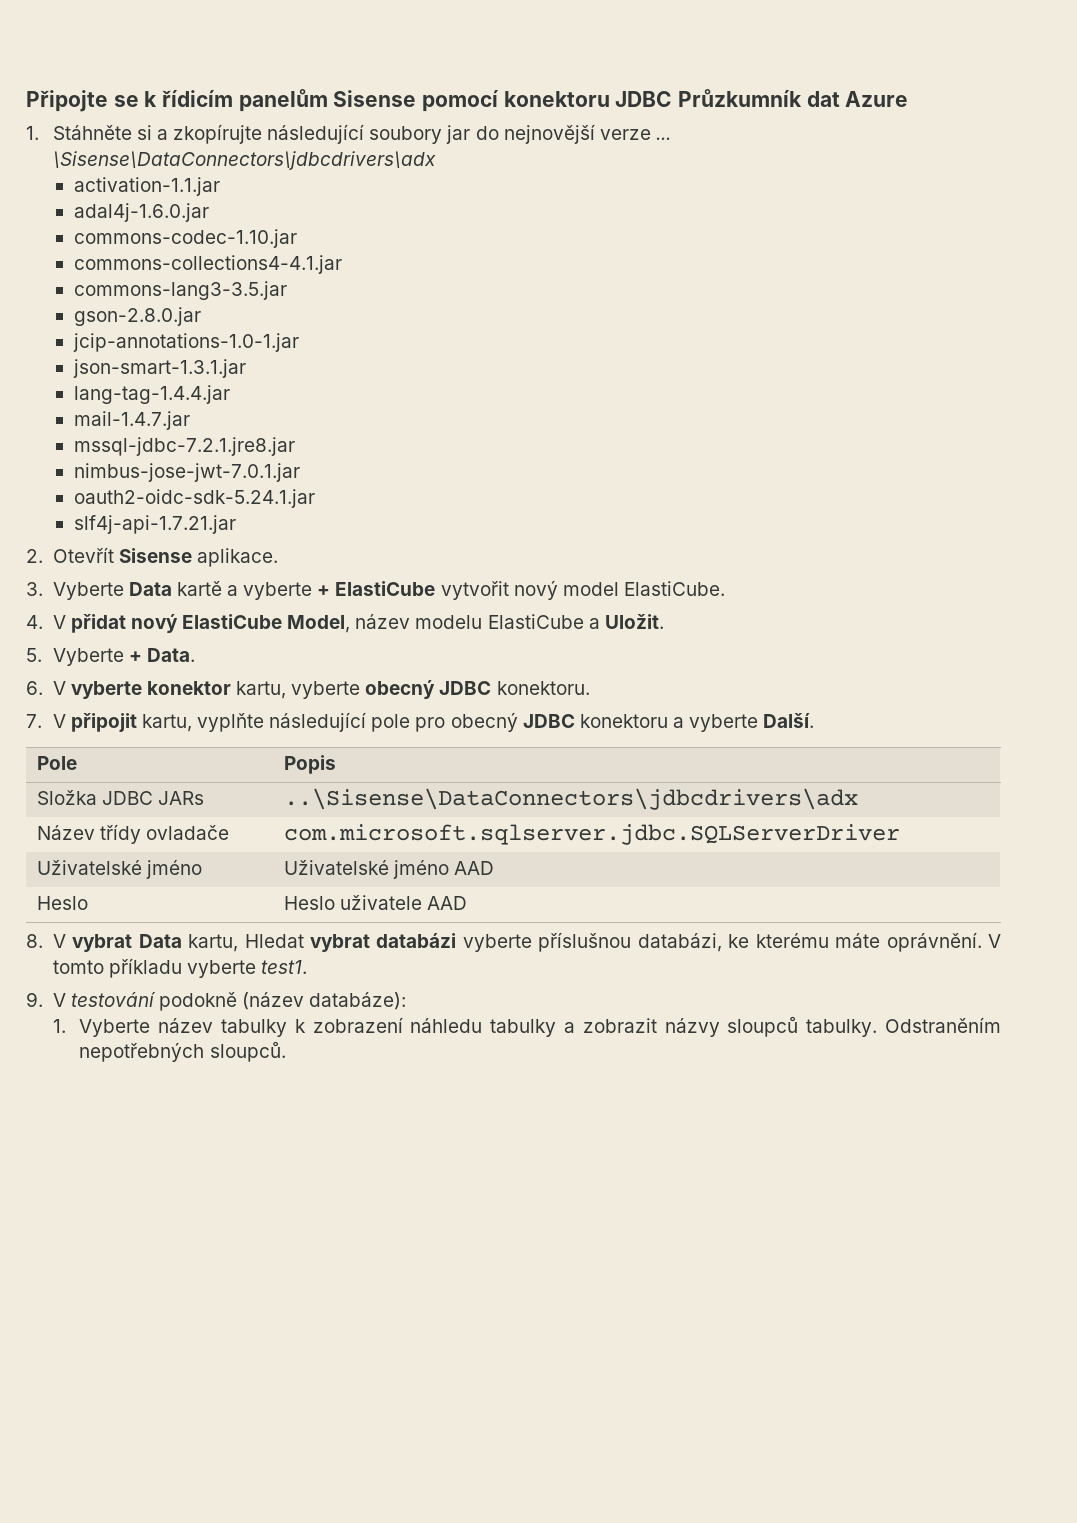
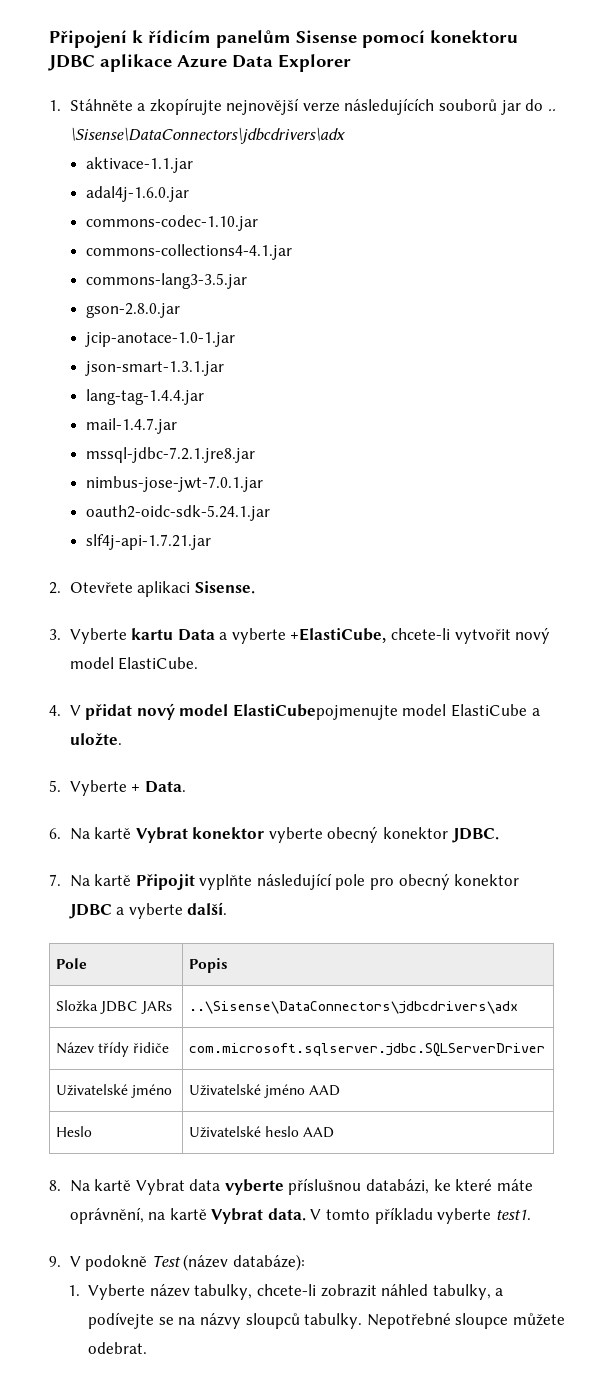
- Připojte se k řídicím panelům Sisense pomocí konektoru JDBC Průzkumník dat Azure
+ Připojení k řídicím panelům Sisense pomocí konektoru JDBC aplikace Azure Data Explorer
- 1. Stáhněte si a zkopírujte následující soubory jar do nejnovější verze ...
+ 1. Stáhněte a zkopírujte nejnovější verze následujících souborů jar do ..
- activation-1.1.jar
+ aktivace-1.1.jar
- jcip-annotations-1.0-1.jar
+ jcip-anotace-1.0-1.jar
- 2. Otevřít Sisense aplikace.
+ 2. Otevřete aplikaci Sisense.
- 3. Vyberte Data kartě a vyberte + ElastiCube vytvořit nový model ElastiCube.
+ 3. Vyberte kartu Data a vyberte +ElastiCube, chcete-li vytvořit nový model ElastiCube.
- 4. V přidat nový ElastiCube Model, název modelu ElastiCube a Uložit.
+ 4. V přidat nový model ElastiCubepojmenujte model ElastiCube a uložte.
- 6. V vyberte konektor kartu, vyberte obecný JDBC konektoru.
- 7. V připojit kartu, vyplňte následující pole pro obecný JDBC konektoru a vyberte Další.
+ 6. Na kartě Vybrat konektor vyberte obecný konektor JDBC.
+ 7. Na kartě Připojit vyplňte následující pole pro obecný konektor JDBC a vyberte další.
- Název třídy ovladače | com.microsoft.sqlserver.jdbc.SQLServerDriver
+ Název třídy řidiče | com.microsoft.sqlserver.jdbc.SQLServerDriver
- Heslo | Heslo uživatele AAD
+ Heslo | Uživatelské heslo AAD
- 8. V vybrat Data kartu, Hledat vybrat databázi vyberte příslušnou databázi, ke kterému máte oprávnění.
+ 8. Na kartě Vybrat data vyberte příslušnou databázi, ke které máte oprávnění, na kartě Vybrat data.
- 9. V testování podokně (název databáze):
+ 9. V podokně Test (název databáze):
- 1. Vyberte název tabulky k zobrazení náhledu tabulky a zobrazit názvy sloupců tabulky. Odstraněním nepotřebných sloupců.
+ 1. Vyberte název tabulky, chcete-li zobrazit náhled tabulky, a podívejte se na názvy sloupců tabulky. Nepotřebné sloupce můžete odebrat.

